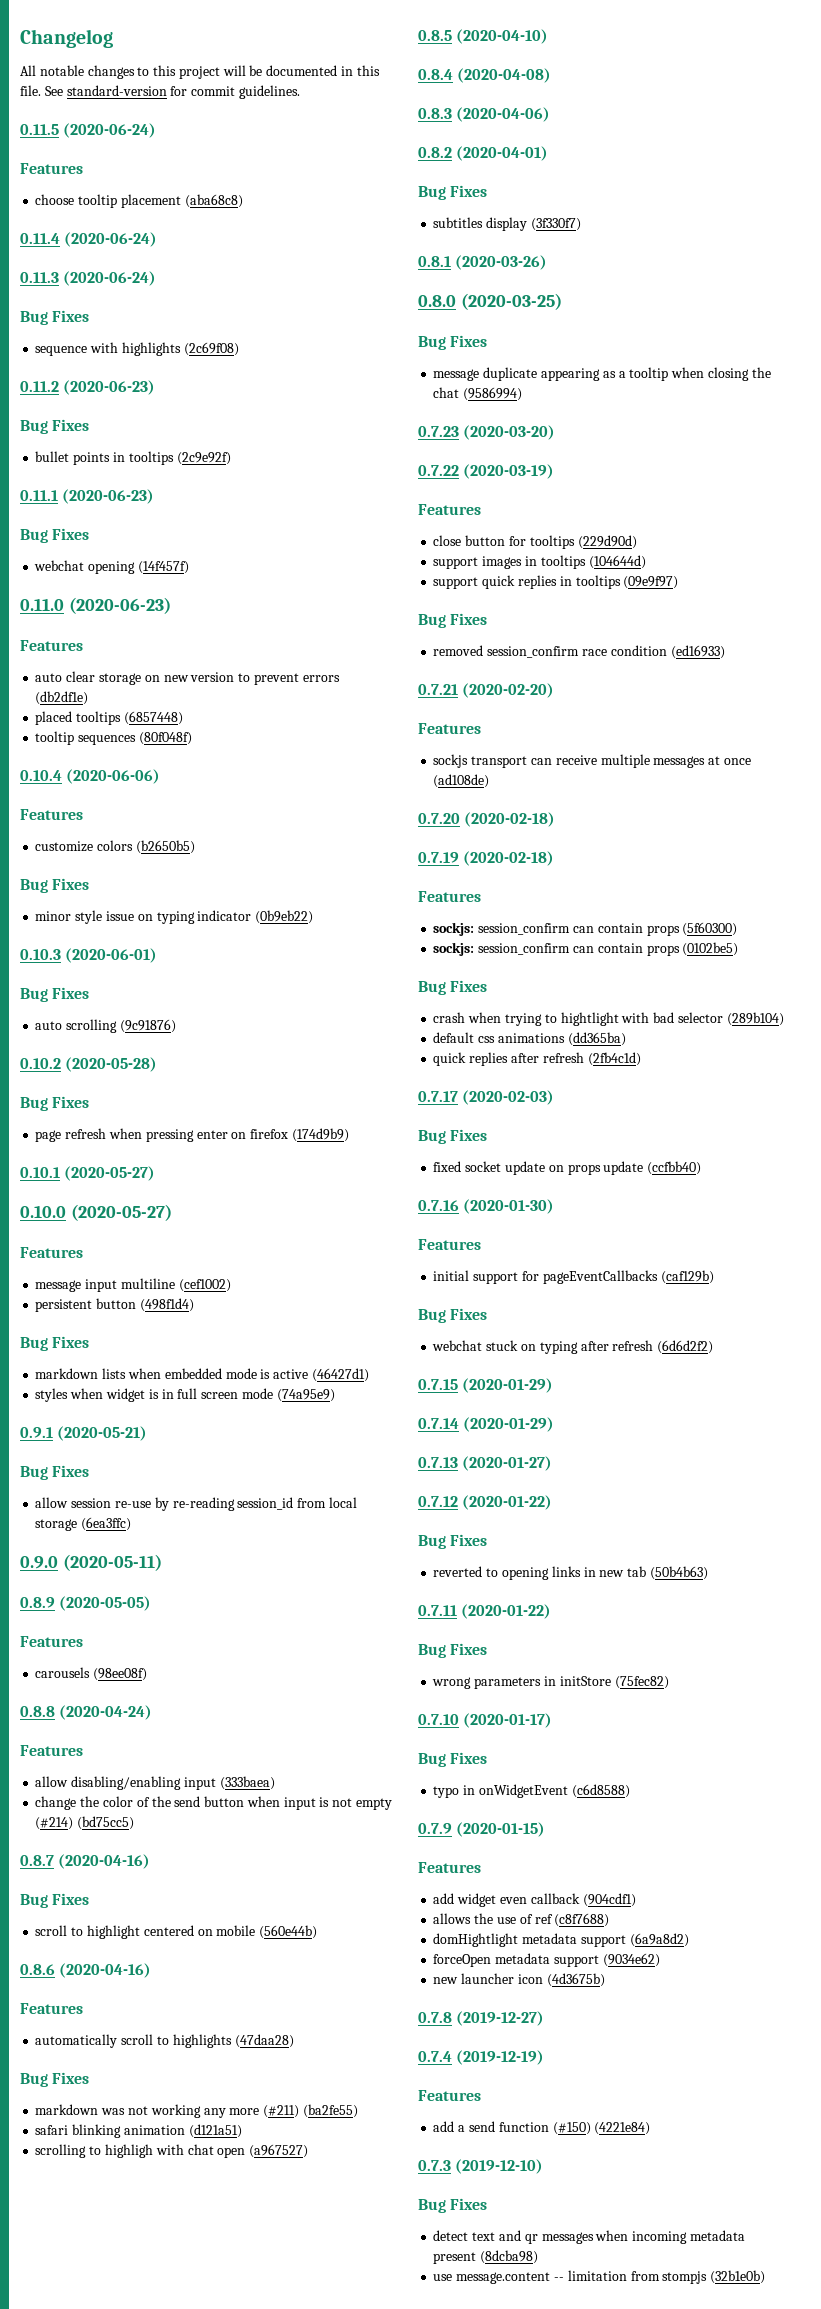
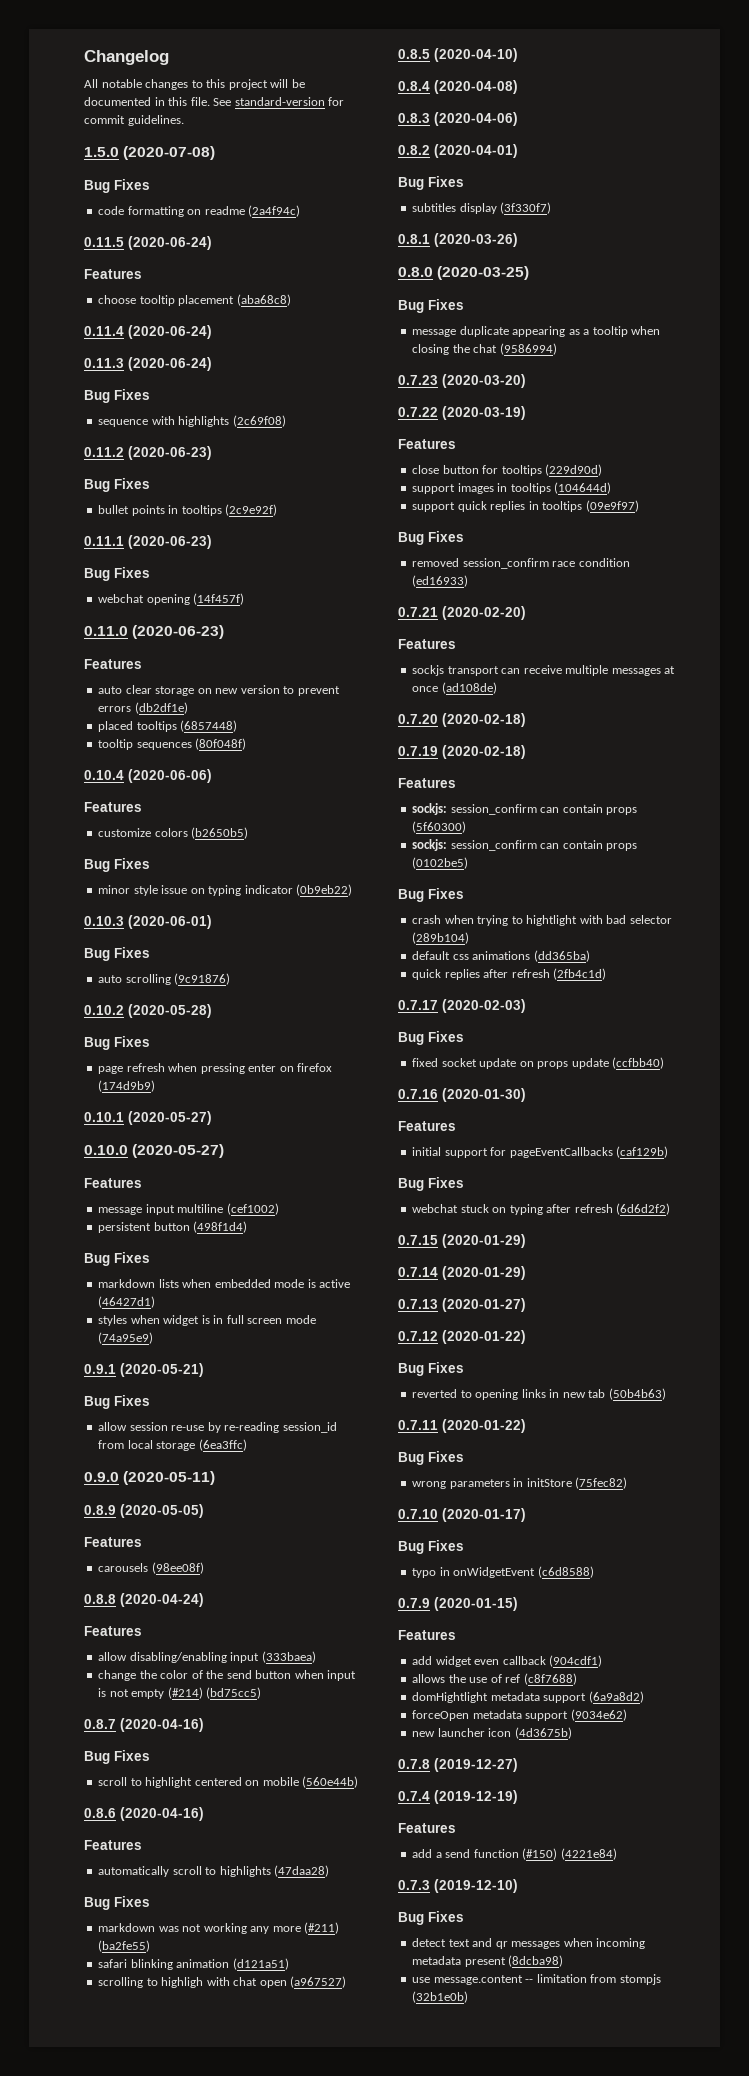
+ 1.5.0 (2020-07-08)
+ Bug Fixes
+ code formatting on readme (2a4f94c)

